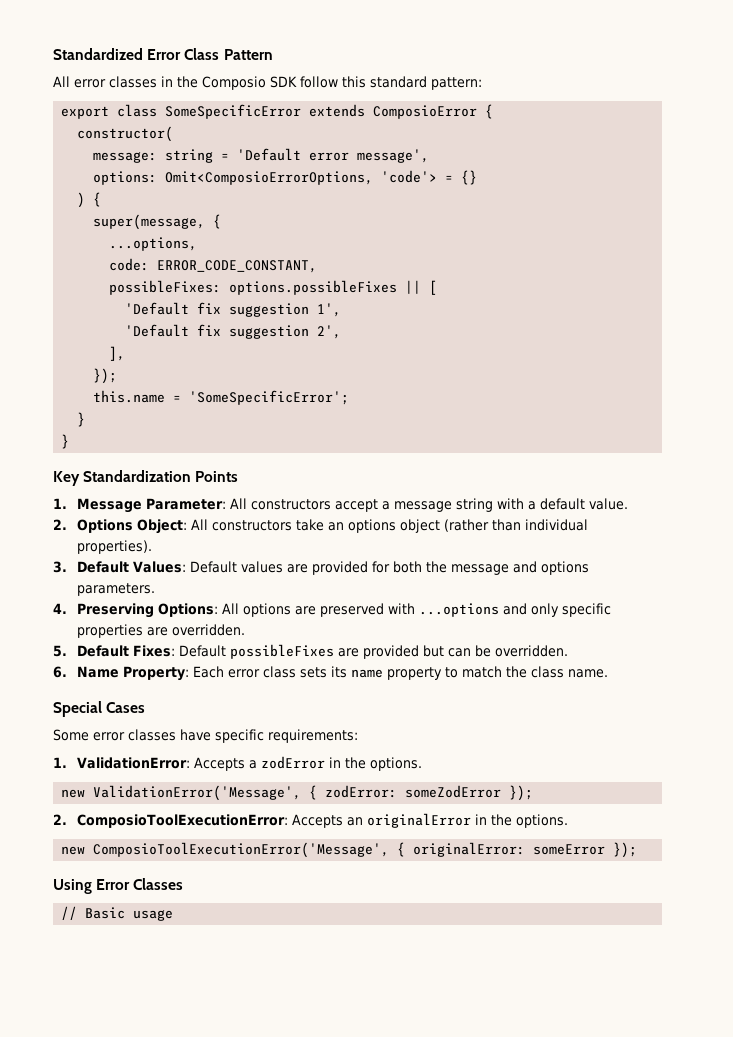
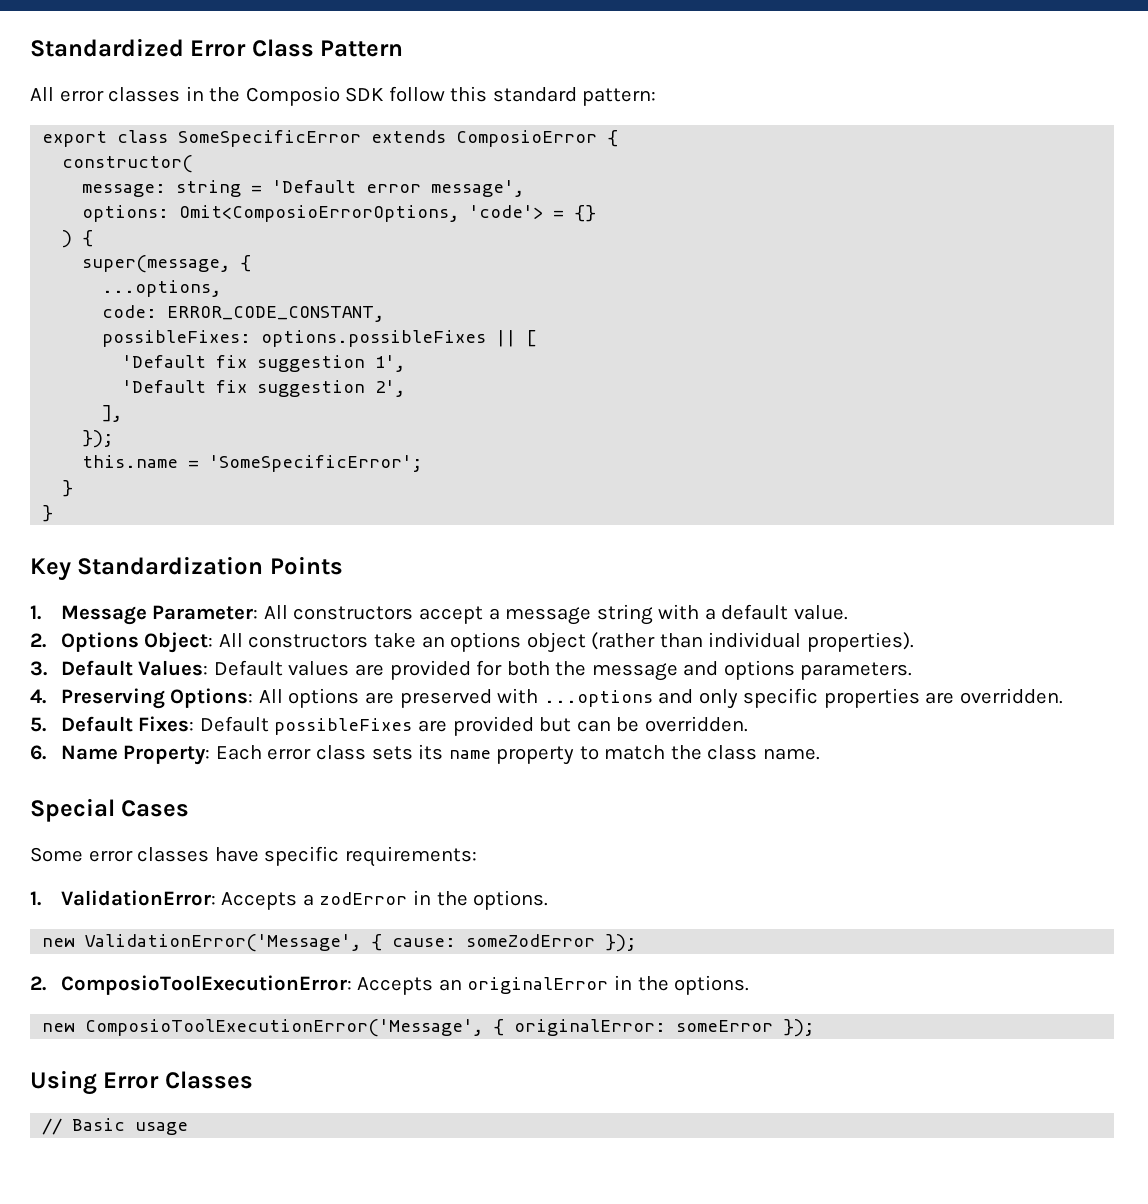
- new ValidationError('Message', { zodError: someZodError });
+ new ValidationError('Message', { cause: someZodError });

